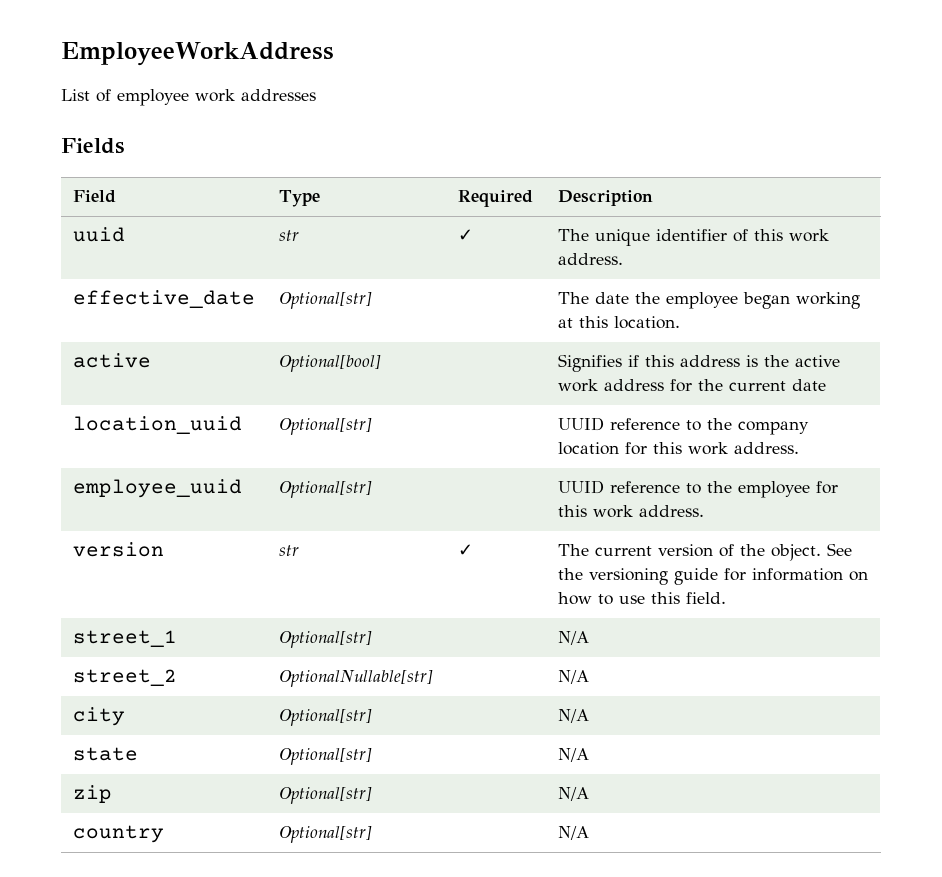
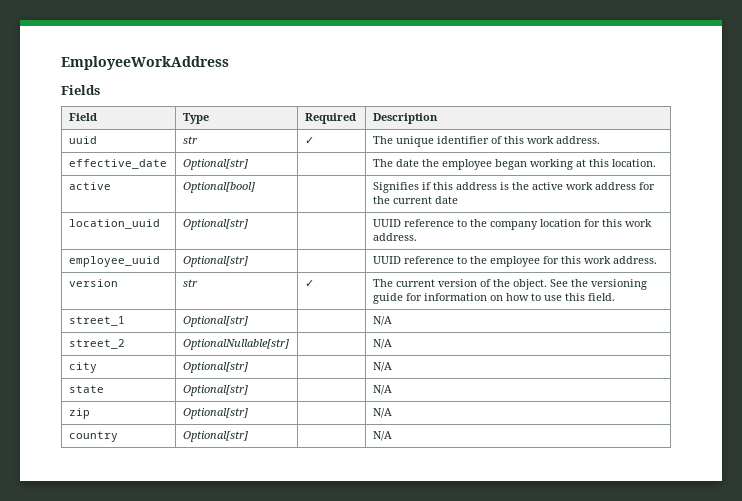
- List of employee work addresses

